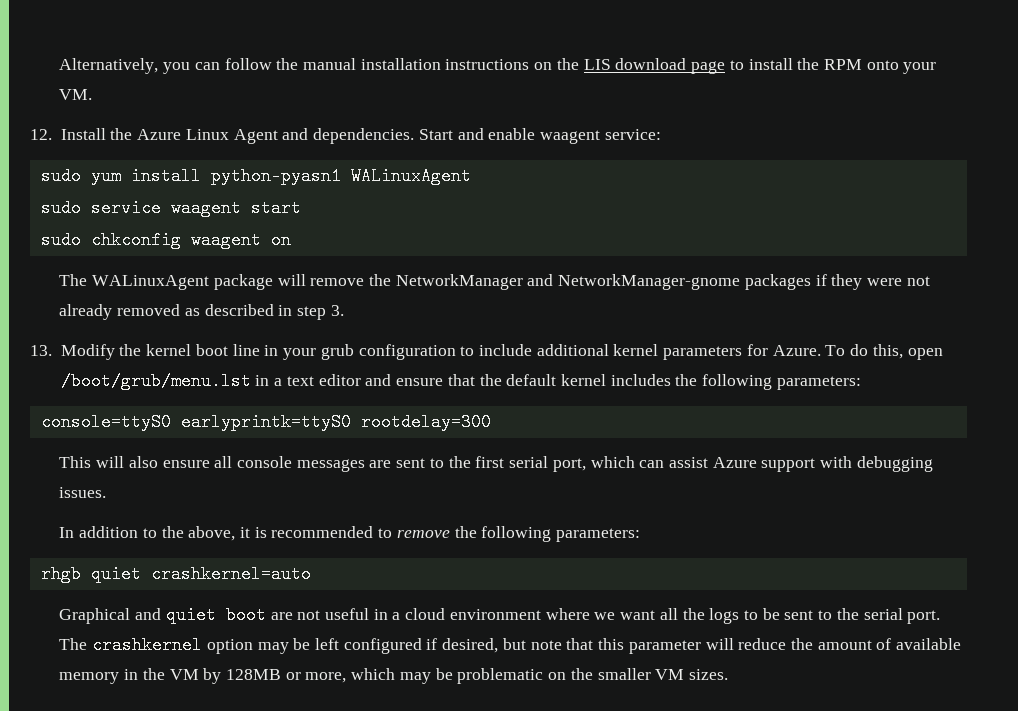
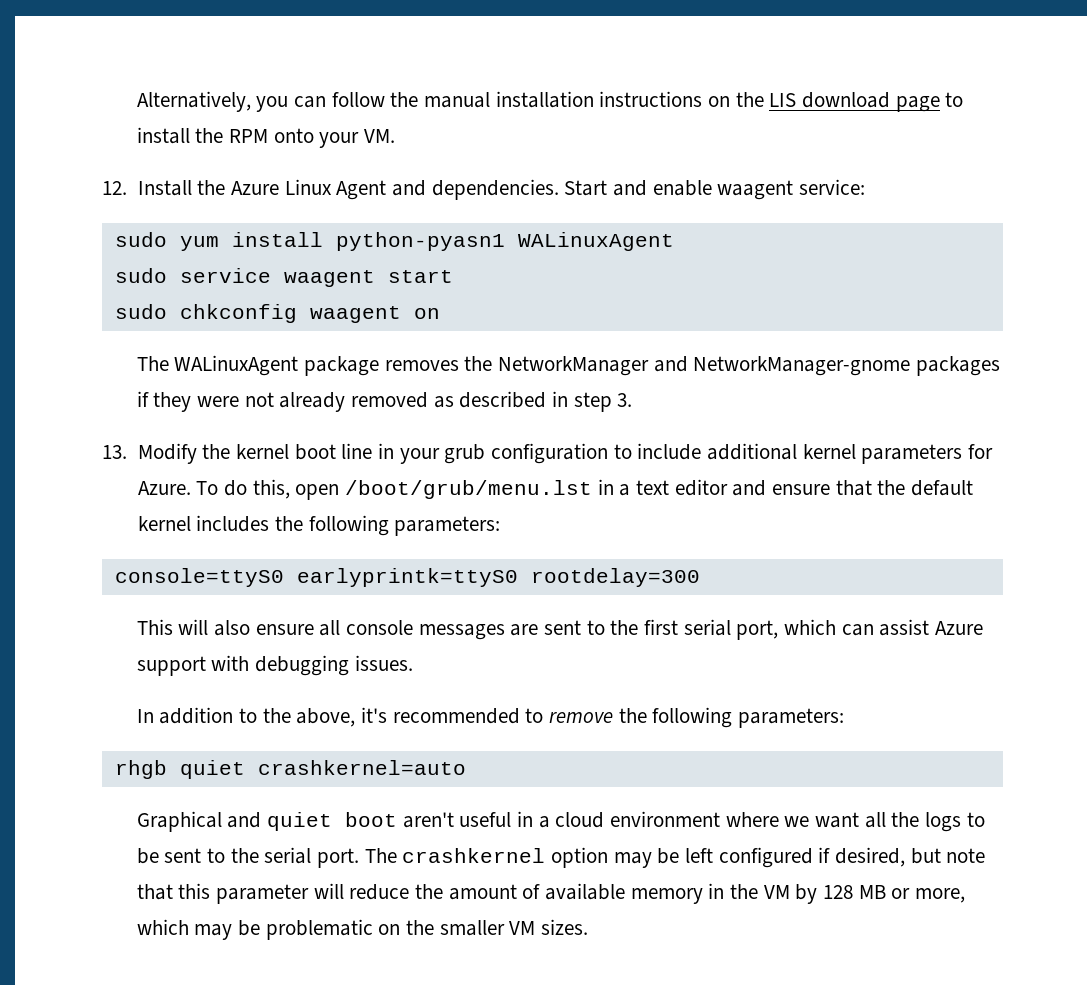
- The WALinuxAgent package will remove the NetworkManager and NetworkManager-gnome packages if they were not already removed as described in step 3.
+ The WALinuxAgent package removes the NetworkManager and NetworkManager-gnome packages if they were not already removed as described in step 3.
- In addition to the above, it is recommended to remove the following parameters:
+ In addition to the above, it's recommended to remove the following parameters:
- Graphical and quiet boot are not useful in a cloud environment where we want all the logs to be sent to the serial port.
+ Graphical and quiet boot aren't useful in a cloud environment where we want all the logs to be sent to the serial port.
- The crashkernel option may be left configured if desired, but note that this parameter will reduce the amount of available memory in the VM by 128MB or more, which may be problematic on the smaller VM sizes.
+ The crashkernel option may be left configured if desired, but note that this parameter will reduce the amount of available memory in the VM by 128 MB or more, which may be problematic on the smaller VM sizes.

